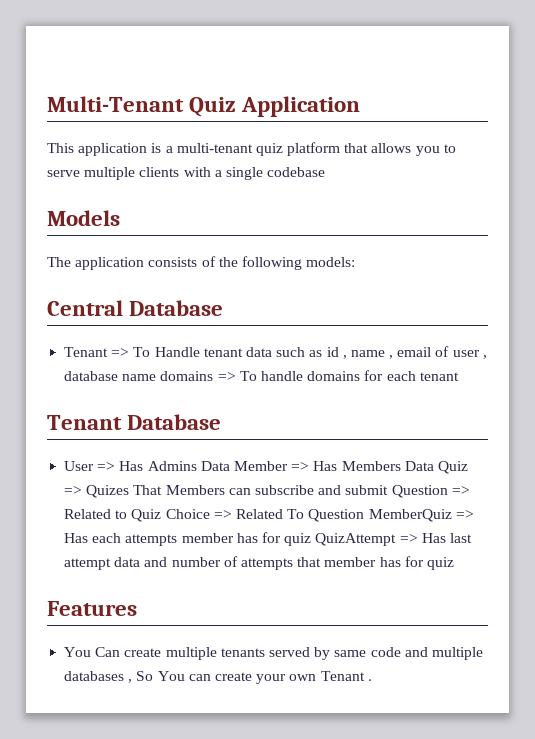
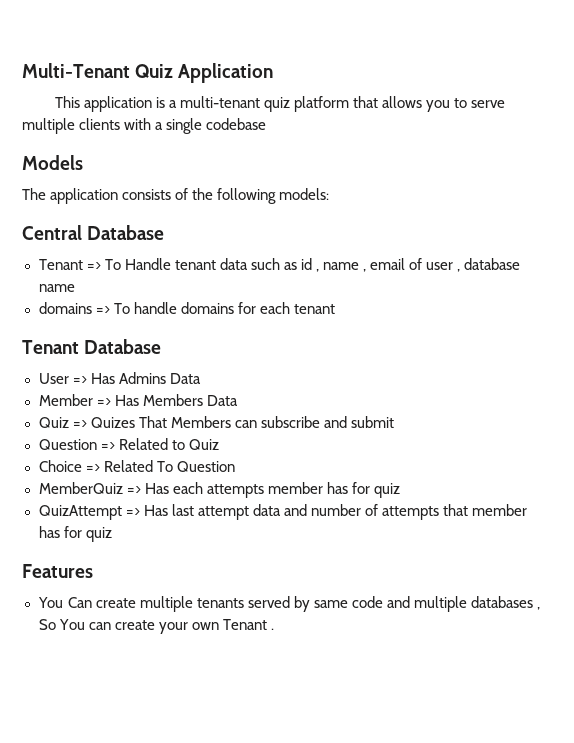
- Tenant => To Handle tenant data such as id , name , email of user , database name domains => To handle domains for each tenant
+ Tenant => To Handle tenant data such as id , name , email of user , database name
+ domains => To handle domains for each tenant
- User => Has Admins Data Member => Has Members Data Quiz => Quizes That Members can subscribe and submit Question => Related to Quiz Choice => Related To Question MemberQuiz => Has each attempts member has for quiz QuizAttempt => Has last attempt data and number of attempts that member has for quiz
+ User => Has Admins Data
+ Member => Has Members Data
+ Quiz => Quizes That Members can subscribe and submit
+ Question => Related to Quiz
+ Choice => Related To Question
+ MemberQuiz => Has each attempts member has for quiz
+ QuizAttempt => Has last attempt data and number of attempts that member has for quiz

